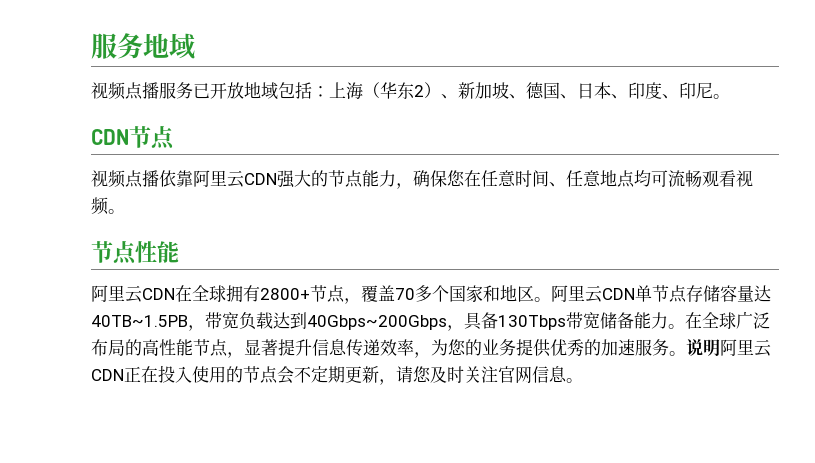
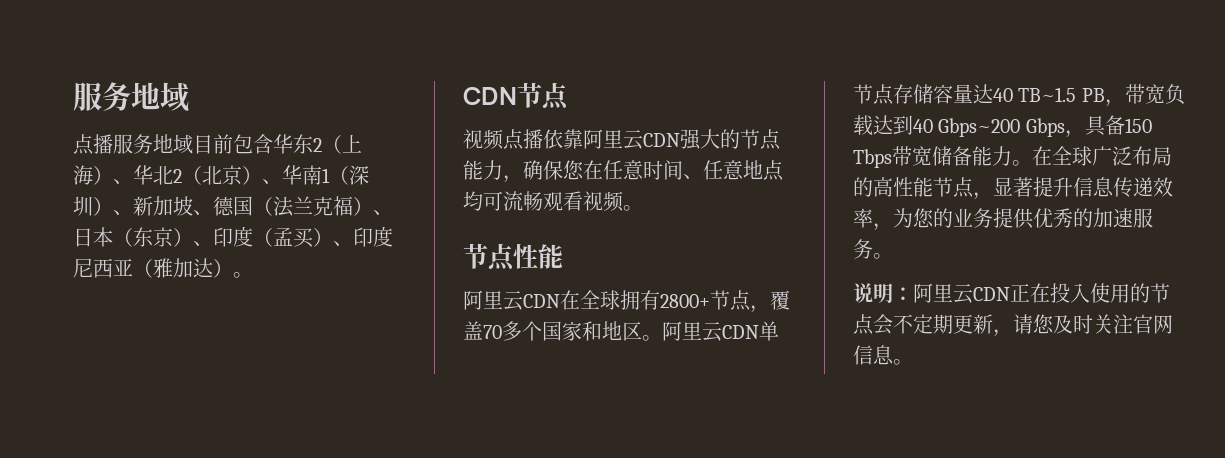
- 视频点播服务已开放地域包括：上海（华东2）、新加坡、德国、日本、印度、印尼。
+ 点播服务地域目前包含华东2（上海）、华北2（北京）、华南1（深圳）、新加坡、德国（法兰克福）、日本（东京）、印度（孟买）、印度尼西亚（雅加达）。
- 阿里云CDN单节点存储容量达40TB~1.5PB，带宽负载达到40Gbps~200Gbps，具备130Tbps带宽储备能力。
+ 阿里云CDN单节点存储容量达40 TB~1.5 PB，带宽负载达到40 Gbps~200 Gbps，具备150 Tbps带宽储备能力。
- 在全球广泛布局的高性能节点，显著提升信息传递效率，为您的业务提供优秀的加速服务。说明阿里云CDN正在投入使用的节点会不定期更新，请您及时关注官网信息。
+ 在全球广泛布局的高性能节点，显著提升信息传递效率，为您的业务提供优秀的加速服务。
+ 说明：阿里云CDN正在投入使用的节点会不定期更新，请您及时关注官网信息。

